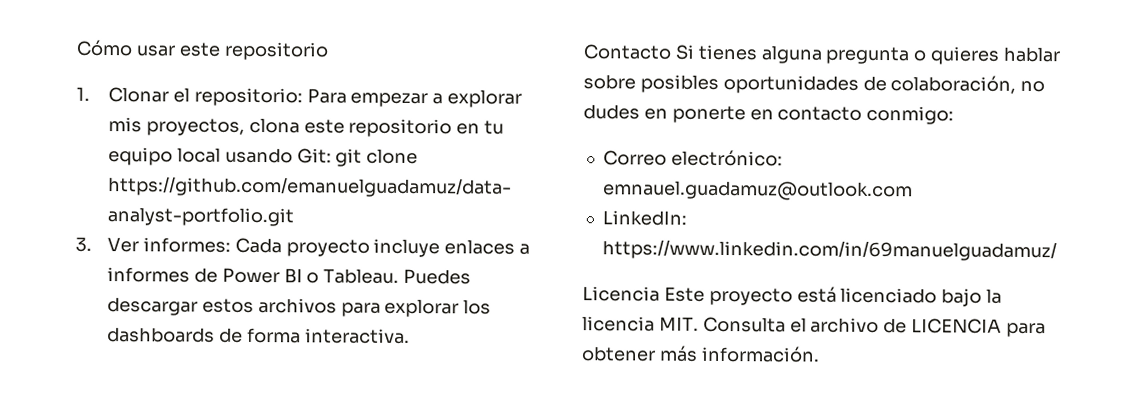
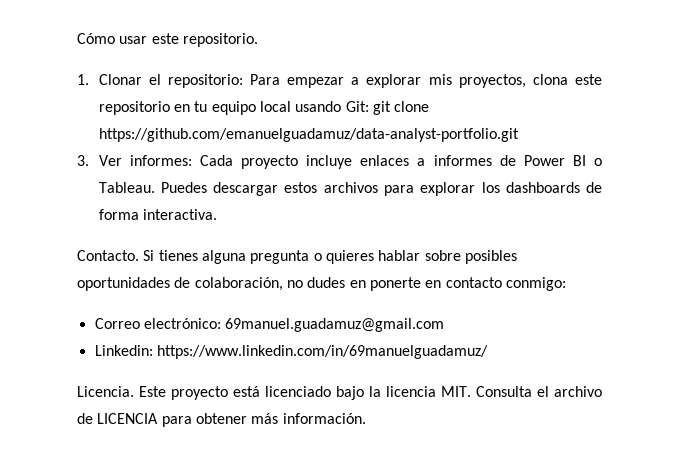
- Cómo usar este repositorio
+ Cómo usar este repositorio.
- Contacto Si tienes alguna pregunta o quieres hablar sobre posibles oportunidades de colaboración, no dudes en ponerte en contacto conmigo:
+ Contacto. Si tienes alguna pregunta o quieres hablar sobre posibles oportunidades de colaboración, no dudes en ponerte en contacto conmigo:
- Correo electrónico: emnauel.guadamuz@outlook.com
- LinkedIn: https://www.linkedin.com/in/69manuelguadamuz/
+ Correo electrónico: 69manuel.guadamuz@gmail.com
+ Linkedin: https://www.linkedin.com/in/69manuelguadamuz/
- Licencia Este proyecto está licenciado bajo la licencia MIT. Consulta el archivo de LICENCIA para obtener más información.
+ Licencia. Este proyecto está licenciado bajo la licencia MIT. Consulta el archivo de LICENCIA para obtener más información.

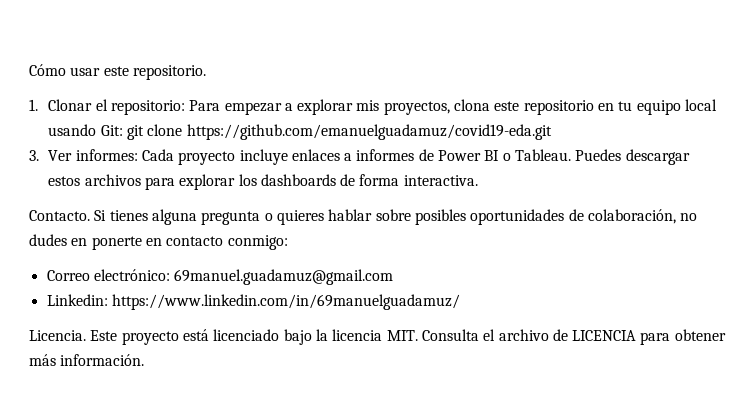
- 1. Clonar el repositorio: Para empezar a explorar mis proyectos, clona este repositorio en tu equipo local usando Git: git clone https://github.com/emanuelguadamuz/data-analyst-portfolio.git
+ 1. Clonar el repositorio: Para empezar a explorar mis proyectos, clona este repositorio en tu equipo local usando Git: git clone https://github.com/emanuelguadamuz/covid19-eda.git

